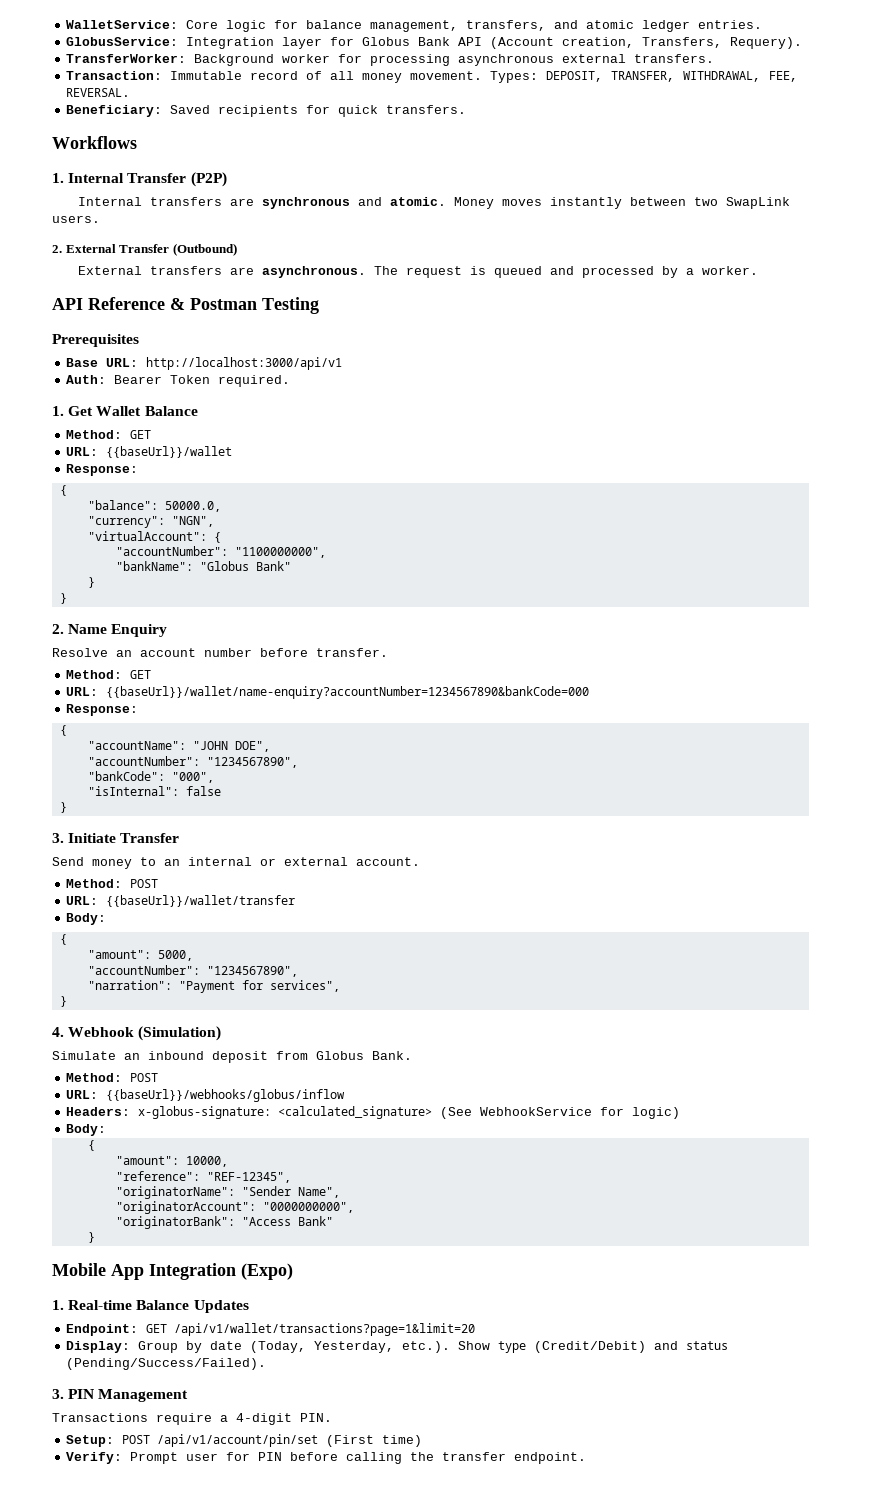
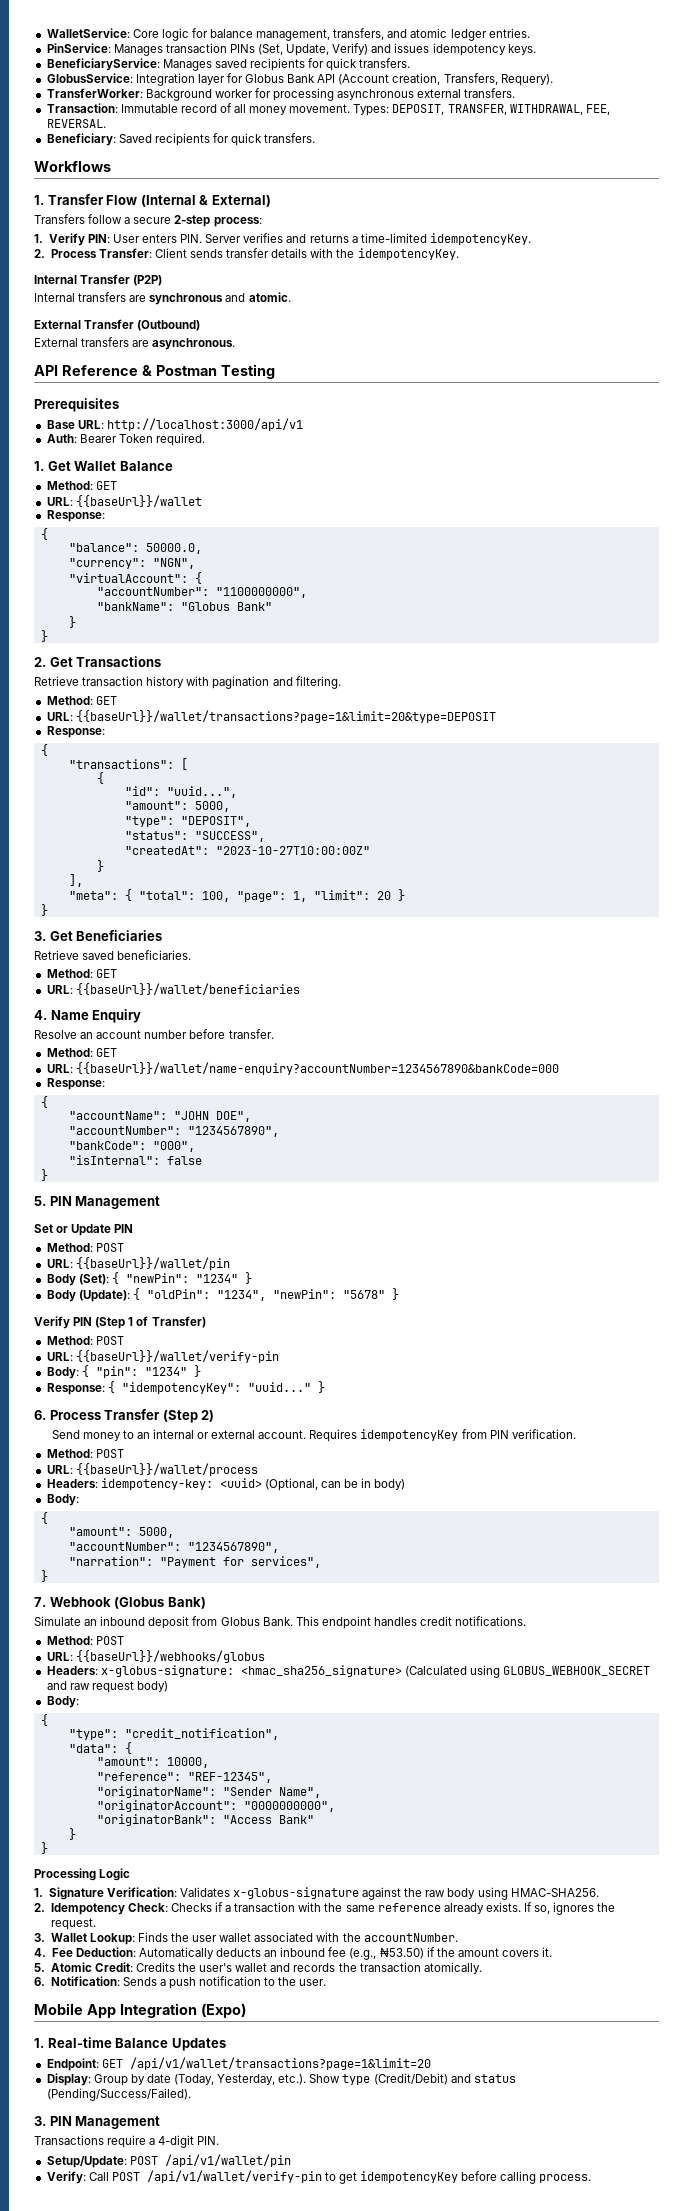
+ PinService: Manages transaction PINs (Set, Update, Verify) and issues idempotency keys.
+ BeneficiaryService: Manages saved recipients for quick transfers.
- 1. Internal Transfer (P2P)
+ 1. Transfer Flow (Internal & External)
+ Transfers follow a secure 2-step process:
+ 1. Verify PIN: User enters PIN. Server verifies and returns a time-limited idempotencyKey.
+ 2. Process Transfer: Client sends transfer details with the idempotencyKey.
+ Internal Transfer (P2P)
- Internal transfers are synchronous and atomic. Money moves instantly between two SwapLink users.
- 2. External Transfer (Outbound)
+ Internal transfers are synchronous and atomic.
+ External Transfer (Outbound)
- The request is queued and processed by a worker.
- 2. Name Enquiry
+ 2. Get Transactions
+ Retrieve transaction history with pagination and filtering.
+ Method: GET
+ URL: {{baseUrl}}/wallet/transactions?page=1&limit=20&type=DEPOSIT
+ Response:
+ {
+ "transactions": [
+ {
+ "id": "uuid...",
+ "amount": 5000,
+ "type": "DEPOSIT",
+ "status": "SUCCESS",
+ "createdAt": "2023-10-27T10:00:00Z"
+ }
+ ],
+ "meta": { "total": 100, "page": 1, "limit": 20 }
+ }
+ 3. Get Beneficiaries
+ Retrieve saved beneficiaries.
+ Method: GET
+ URL: {{baseUrl}}/wallet/beneficiaries
+ 4. Name Enquiry
- 3. Initiate Transfer
+ 5. PIN Management
+ Set or Update PIN
+ Method: POST
+ URL: {{baseUrl}}/wallet/pin
+ Body (Set): { "newPin": "1234" }
+ Body (Update): { "oldPin": "1234", "newPin": "5678" }
+ Verify PIN (Step 1 of Transfer)
+ Method: POST
+ URL: {{baseUrl}}/wallet/verify-pin
+ Body: { "pin": "1234" }
+ Response: { "idempotencyKey": "uuid..." }
+ 6. Process Transfer (Step 2)
- Send money to an internal or external account.
+ Send money to an internal or external account. Requires idempotencyKey from PIN verification.
  Method: POST
- URL: {{baseUrl}}/wallet/transfer
+ URL: {{baseUrl}}/wallet/process
+ Headers: idempotency-key: <uuid> (Optional, can be in body)
- 4. Webhook (Simulation)
+ 7. Webhook (Globus Bank)
- Simulate an inbound deposit from Globus Bank.
+ Simulate an inbound deposit from Globus Bank. This endpoint handles credit notifications.
  Method: POST
- URL: {{baseUrl}}/webhooks/globus/inflow
+ URL: {{baseUrl}}/webhooks/globus
- Headers: x-globus-signature: <calculated_signature> (See WebhookService for logic)
+ Headers: x-globus-signature: <hmac_sha256_signature> (Calculated using GLOBUS_WEBHOOK_SECRET and raw request body)
  Body:
  {
+ "type": "credit_notification",
+ "data": {
  "originatorBank": "Access Bank"
  }
+ }
+ Processing Logic
+ 1. Signature Verification: Validates x-globus-signature against the raw body using HMAC-SHA256.
+ 2. Idempotency Check: Checks if a transaction with the same reference already exists. If so, ignores the request.
+ 3. Wallet Lookup: Finds the user wallet associated with the accountNumber.
+ 4. Fee Deduction: Automatically deducts an inbound fee (e.g., ₦53.50) if the amount covers it.
+ 5. Atomic Credit: Credits the user's wallet and records the transaction atomically.
+ 6. Notification: Sends a push notification to the user.
- Setup: POST /api/v1/account/pin/set (First time)
- Verify: Prompt user for PIN before calling the transfer endpoint.
+ Setup/Update: POST /api/v1/wallet/pin
+ Verify: Call POST /api/v1/wallet/verify-pin to get idempotencyKey before calling process.

